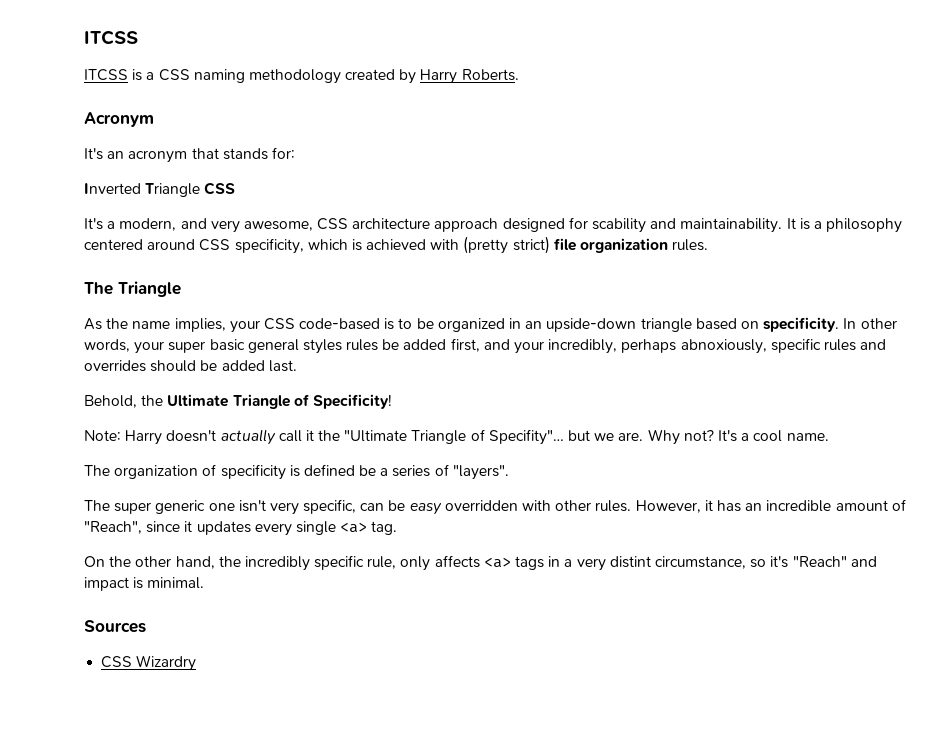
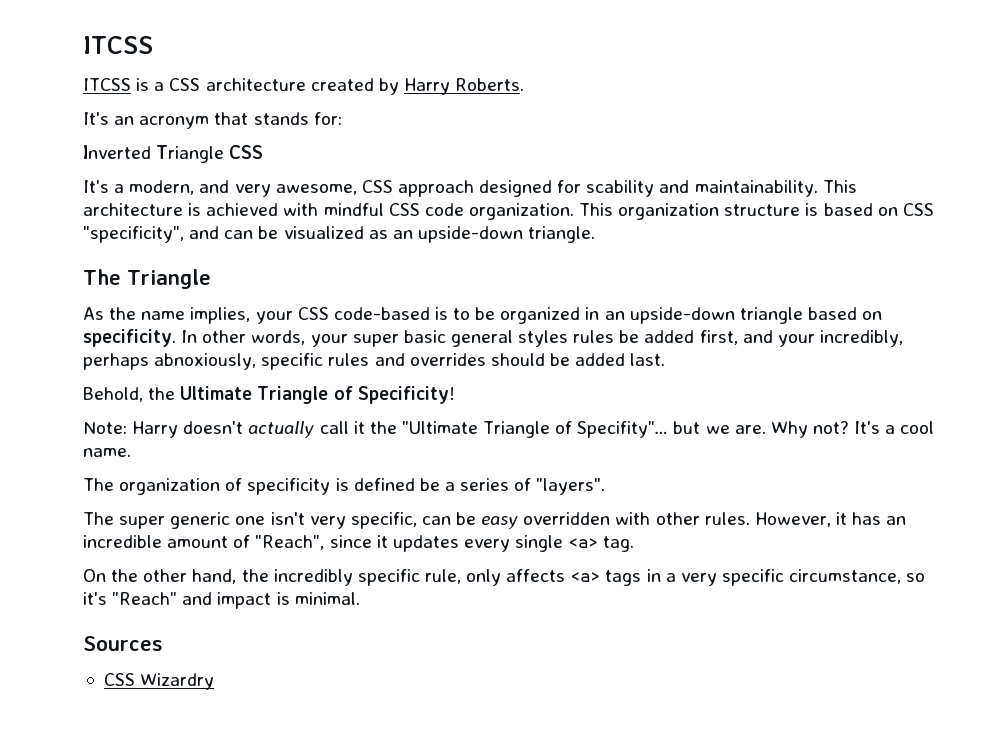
- ITCSS is a CSS naming methodology created by Harry Roberts.
+ ITCSS is a CSS architecture created by Harry Roberts.
- Acronym
- It's a modern, and very awesome, CSS architecture approach designed for scability and maintainability.
+ It's a modern, and very awesome, CSS approach designed for scability and maintainability.
- It is a philosophy centered around CSS specificity, which is achieved with (pretty strict) file organization rules.
+ This architecture is achieved with mindful CSS code organization. This organization structure is based on CSS "specificity", and can be visualized as an upside-down triangle.
- On the other hand, the incredibly specific rule, only affects <a> tags in a very distint circumstance, so it's "Reach" and impact is minimal.
+ On the other hand, the incredibly specific rule, only affects <a> tags in a very specific circumstance, so it's "Reach" and impact is minimal.

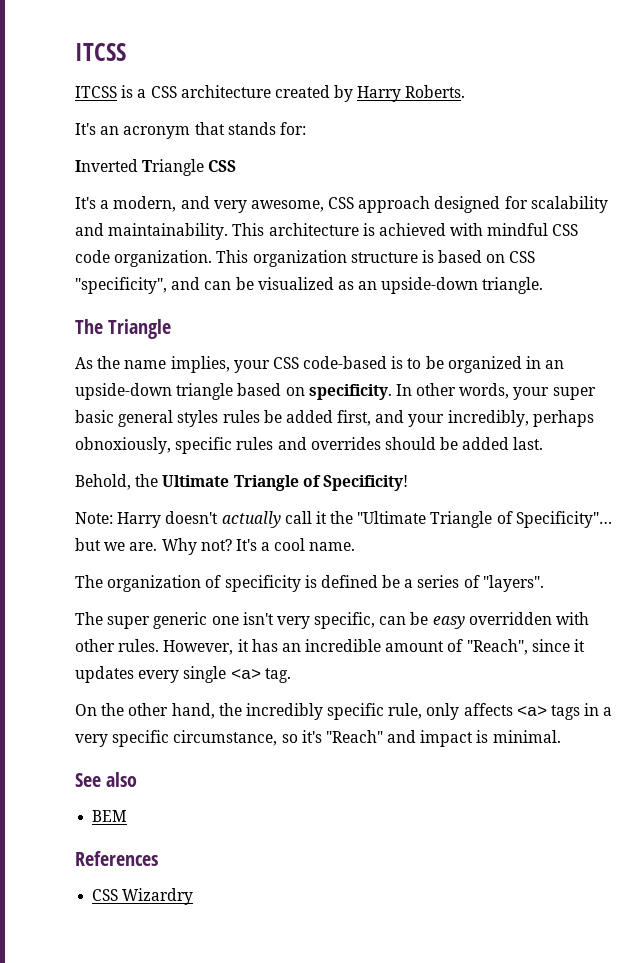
- It's a modern, and very awesome, CSS approach designed for scability and maintainability.
+ It's a modern, and very awesome, CSS approach designed for scalability and maintainability.
- In other words, your super basic general styles rules be added first, and your incredibly, perhaps abnoxiously, specific rules and overrides should be added last.
+ In other words, your super basic general styles rules be added first, and your incredibly, perhaps obnoxiously, specific rules and overrides should be added last.
- Note: Harry doesn't actually call it the "Ultimate Triangle of Specifity"… but we are.
+ Note: Harry doesn't actually call it the "Ultimate Triangle of Specificity"… but we are.
- Sources
+ See also
+ BEM
+ References

